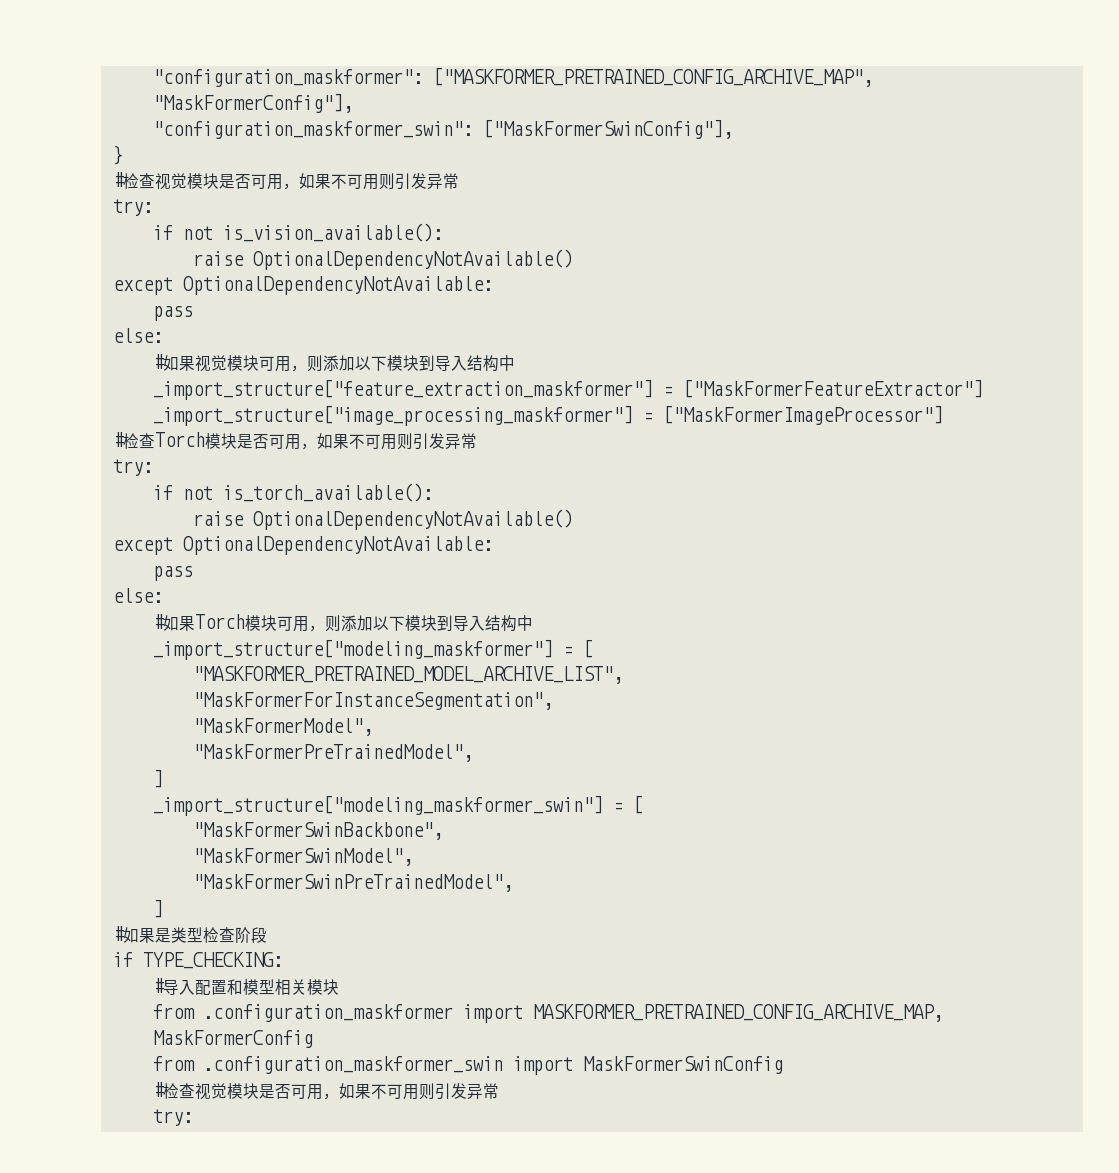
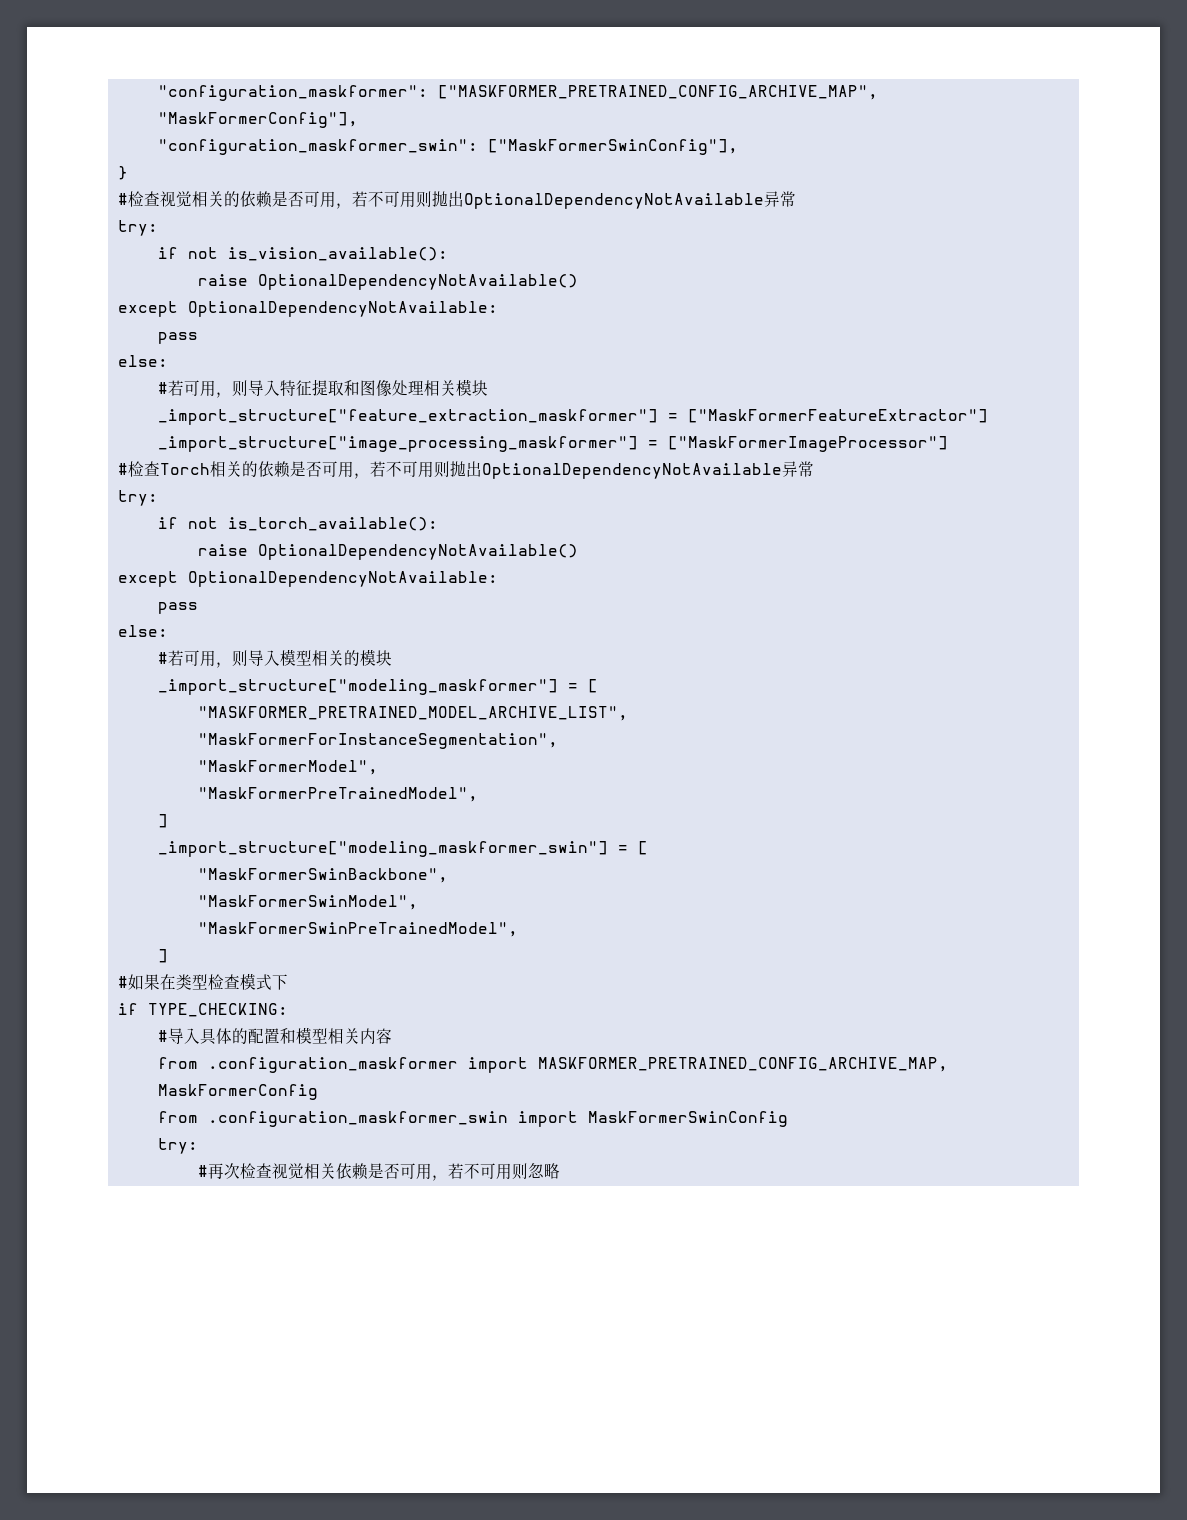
  }
- #检查视觉模块是否可用，如果不可用则引发异常
+ #检查视觉相关的依赖是否可用，若不可用则抛出OptionalDependencyNotAvailable异常
- #如果视觉模块可用，则添加以下模块到导入结构中
+ #若可用，则导入特征提取和图像处理相关模块
- #检查Torch模块是否可用，如果不可用则引发异常
+ #检查Torch相关的依赖是否可用，若不可用则抛出OptionalDependencyNotAvailable异常
- #如果Torch模块可用，则添加以下模块到导入结构中
+ #若可用，则导入模型相关的模块
- #如果是类型检查阶段
+ #如果在类型检查模式下
- #导入配置和模型相关模块
+ #导入具体的配置和模型相关内容
  from .configuration_maskformer_swin import MaskFormerSwinConfig
- #检查视觉模块是否可用，如果不可用则引发异常
  try:
+ #再次检查视觉相关依赖是否可用，若不可用则忽略

